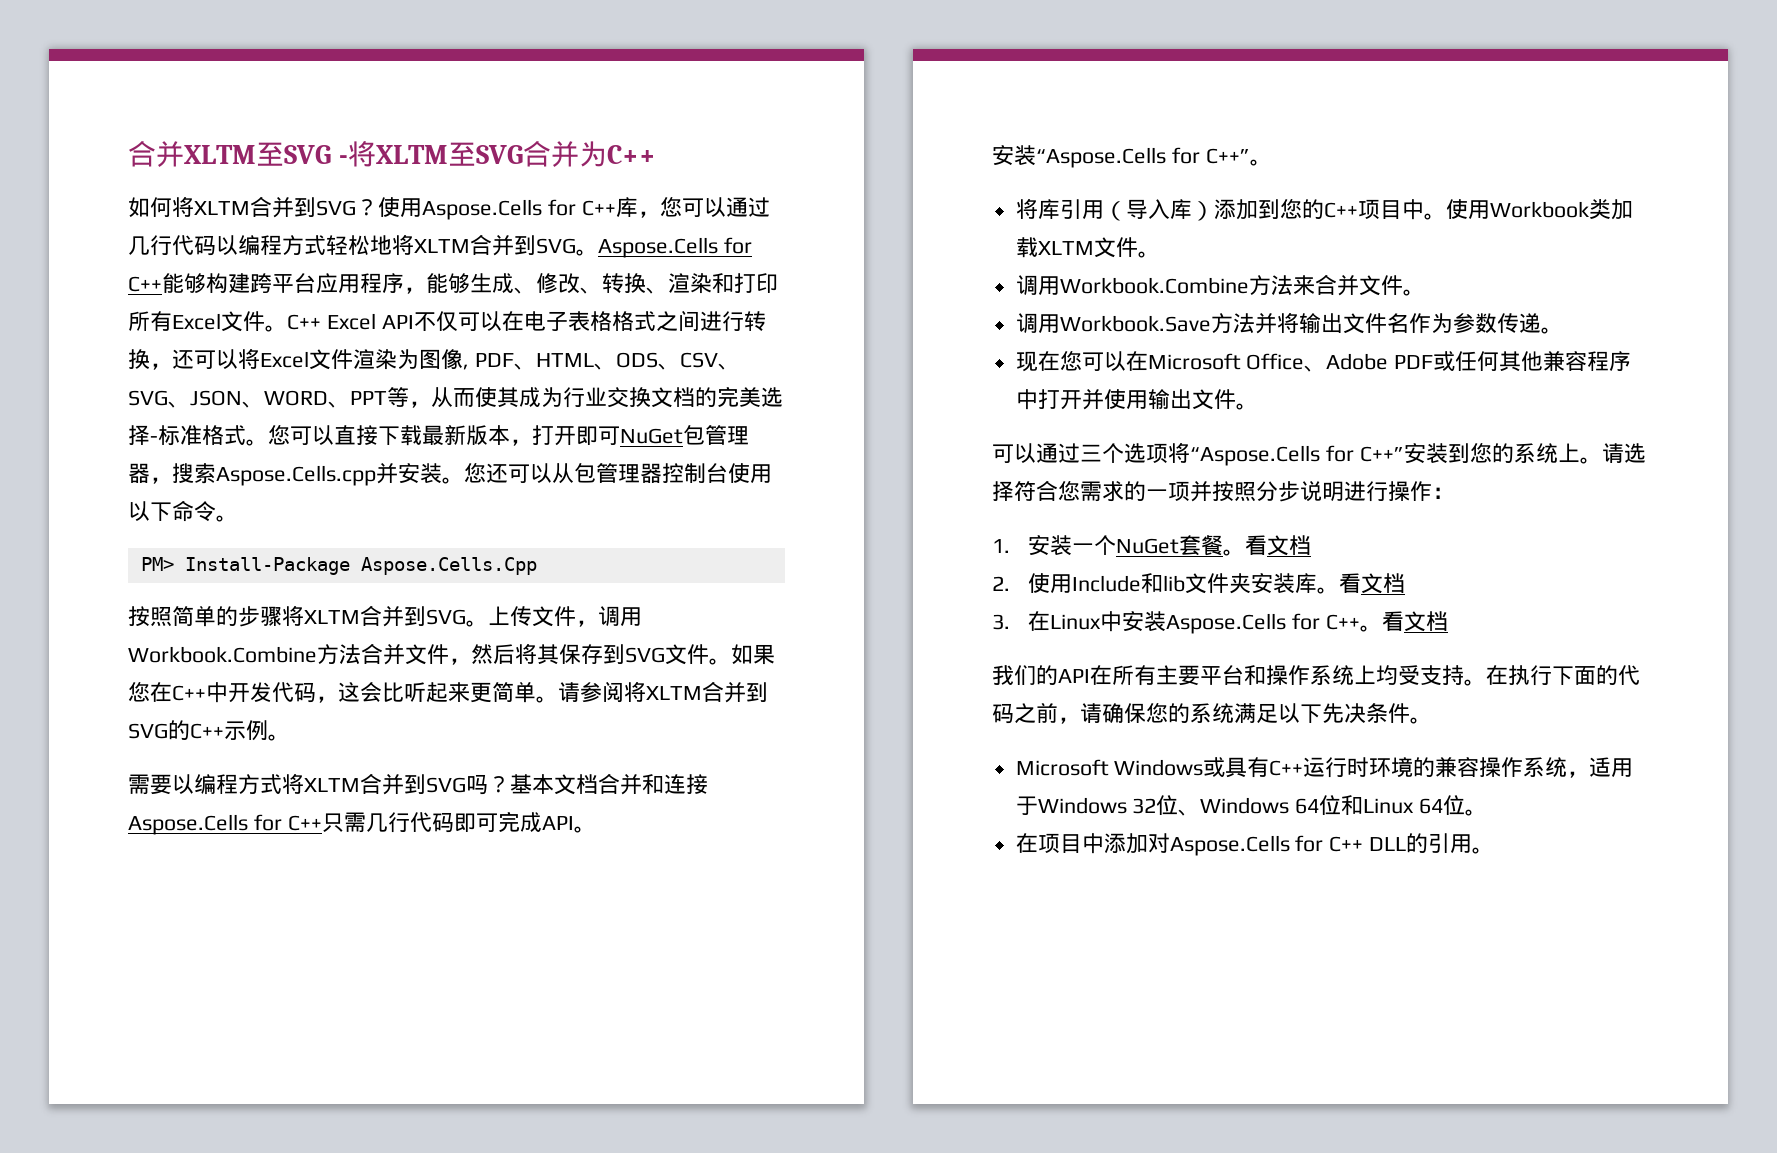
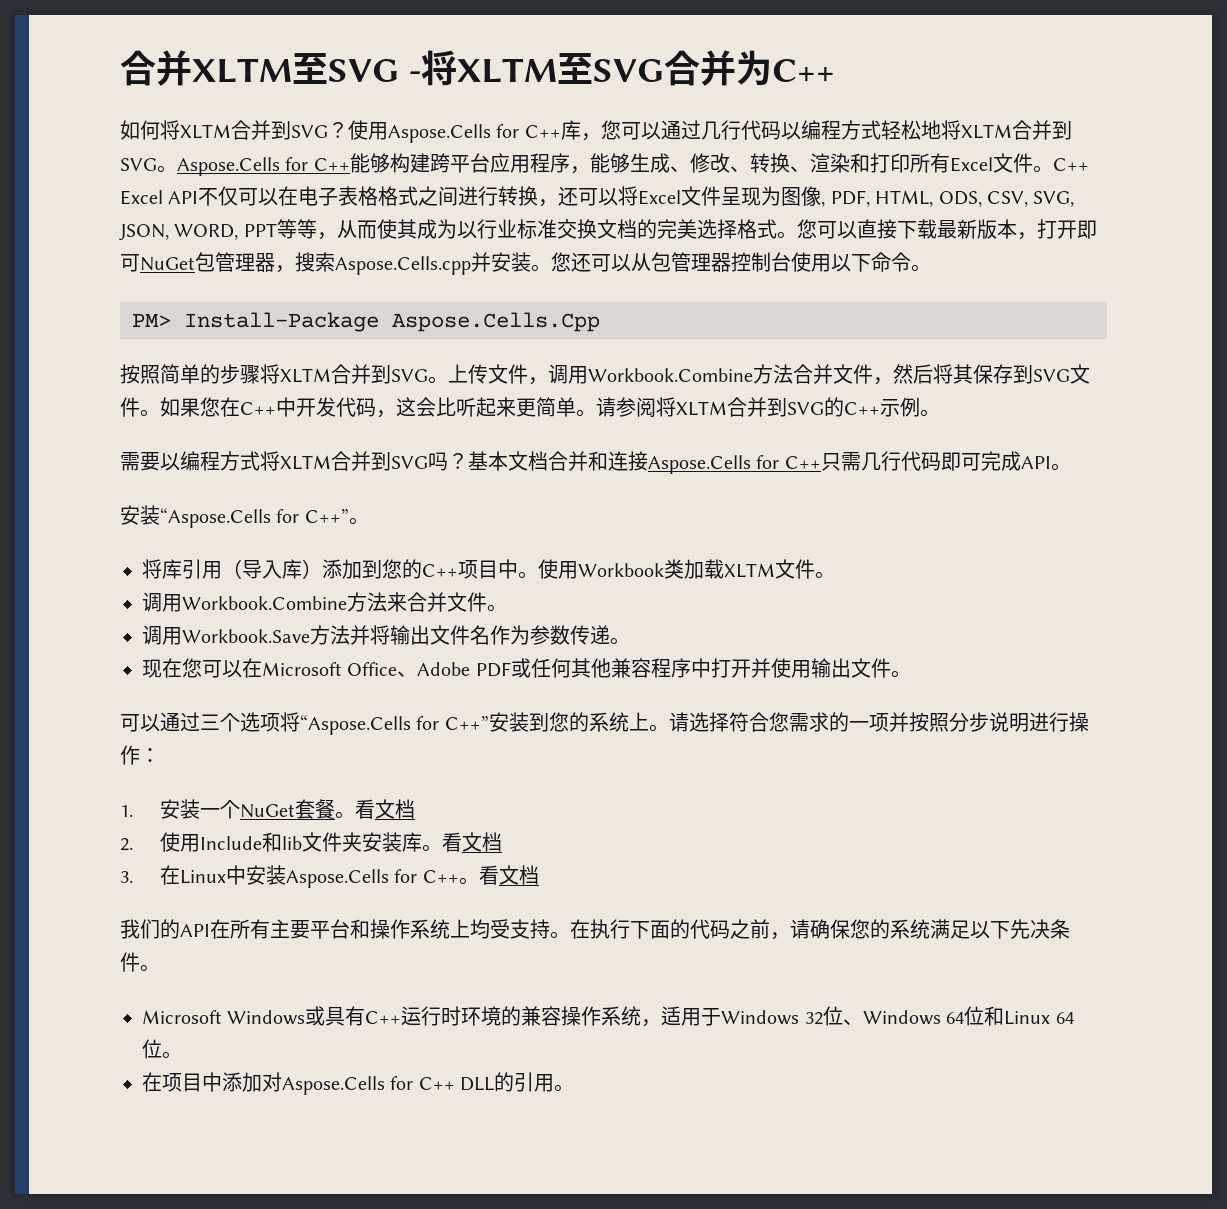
- C++ Excel API不仅可以在电子表格格式之间进行转换，还可以将Excel文件渲染为图像, PDF、HTML、ODS、CSV、SVG、JSON、WORD、PPT等，从而使其成为行业交换文档的完美选择-标准格式。
+ C++ Excel API不仅可以在电子表格格式之间进行转换，还可以将Excel文件呈现为图像, PDF, HTML, ODS, CSV, SVG, JSON, WORD, PPT等等，从而使其成为以行业标准交换文档的完美选择格式。

